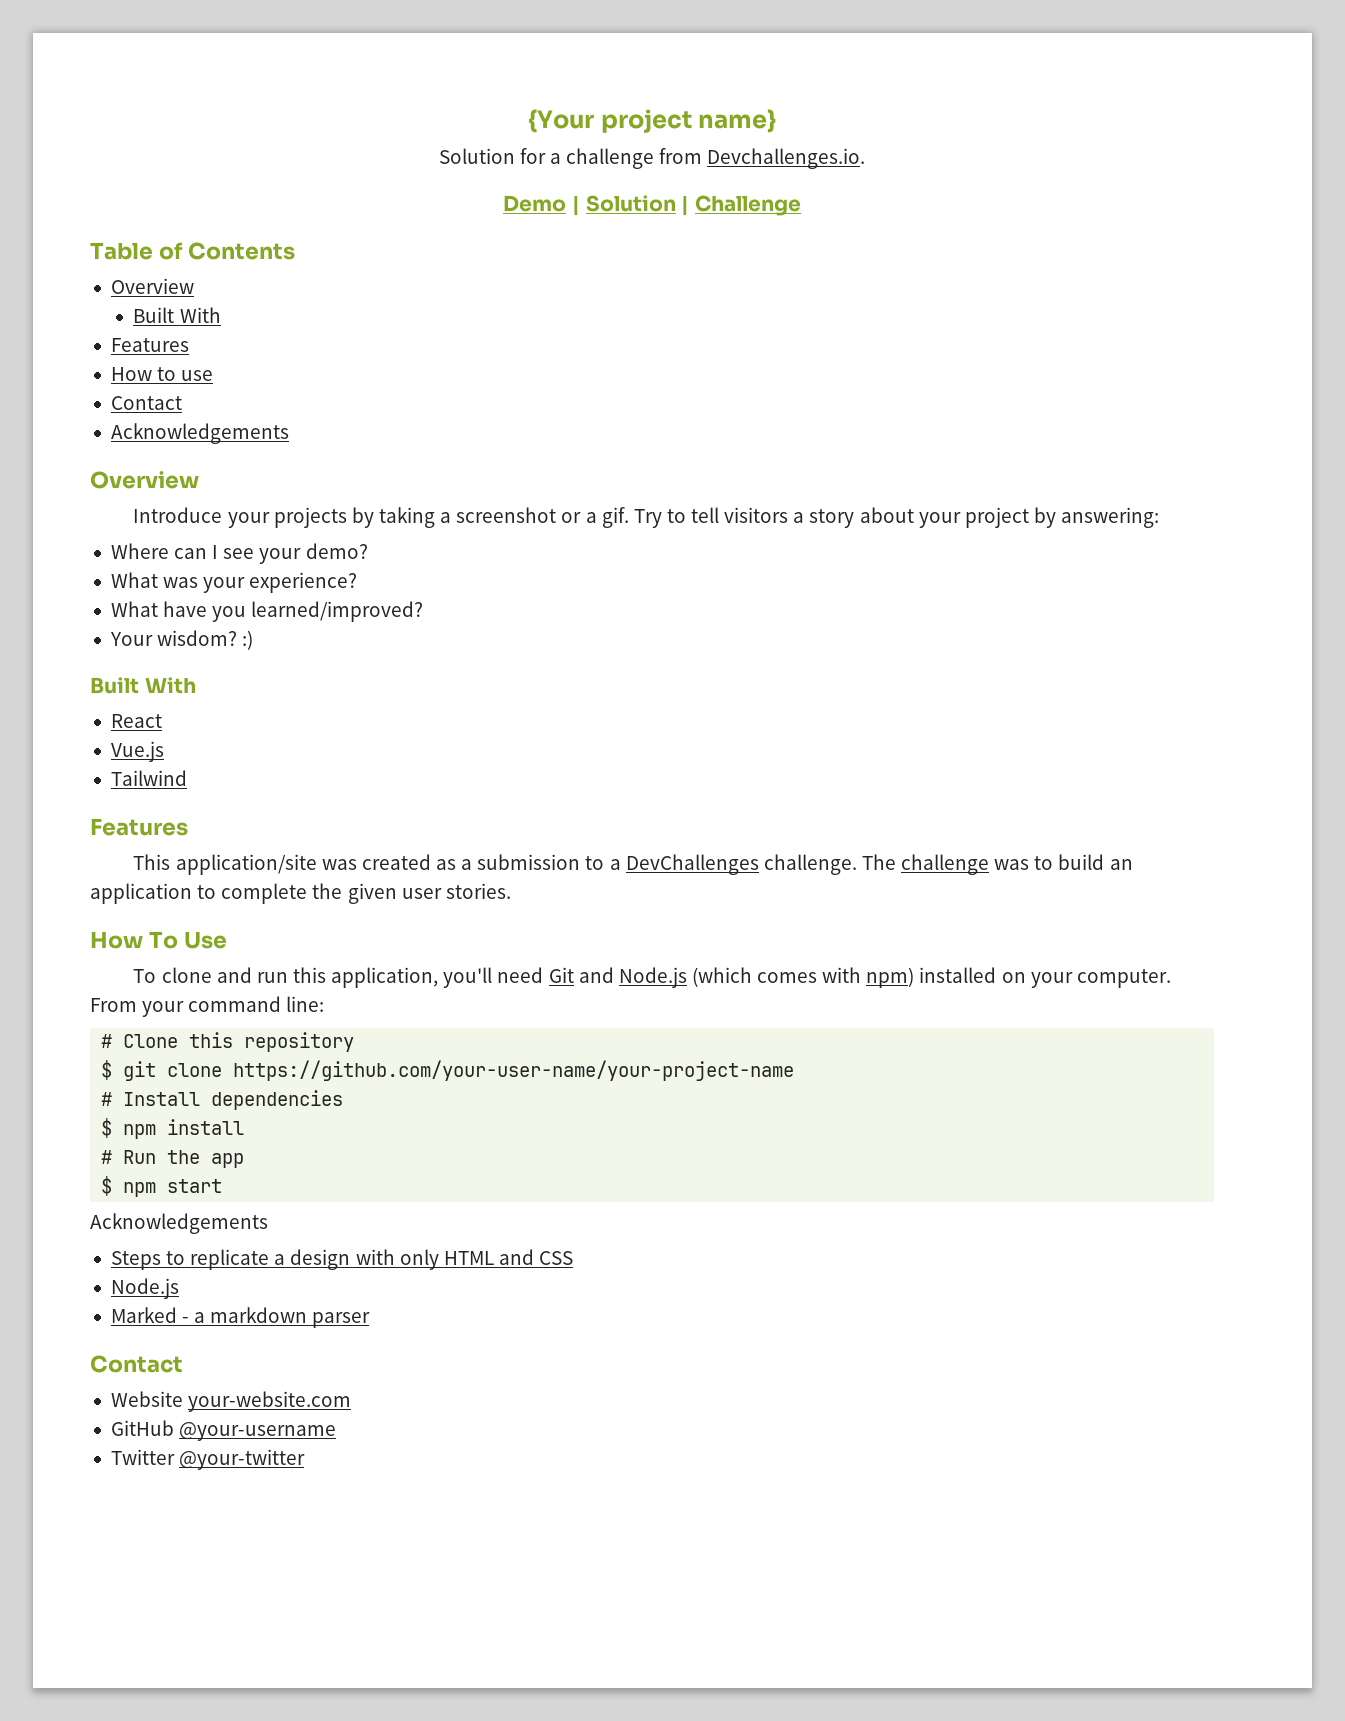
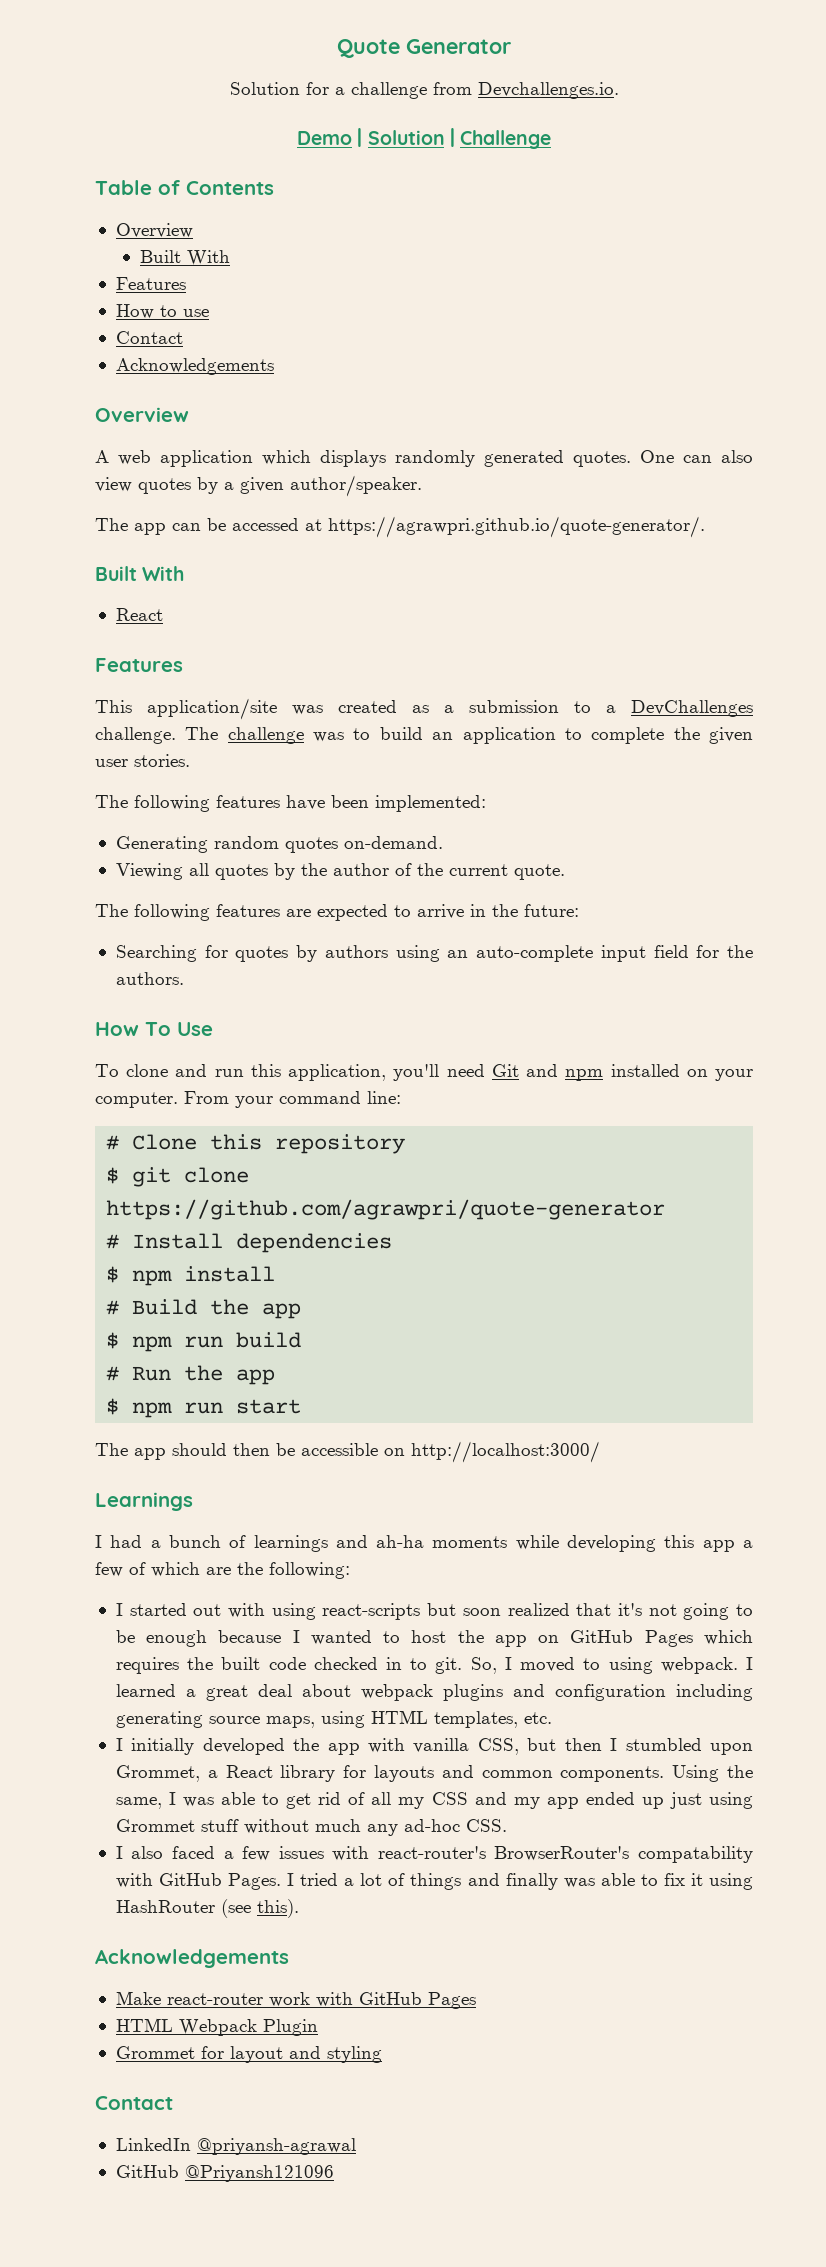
- {Your project name}
+ Quote Generator
- Introduce your projects by taking a screenshot or a gif. Try to tell visitors a story about your project by answering:
- Where can I see your demo?
- What was your experience?
- What have you learned/improved?
- Your wisdom? :)
+ A web application which displays randomly generated quotes. One can also view quotes by a given author/speaker.
+ The app can be accessed at https://agrawpri.github.io/quote-generator/.
- Vue.js
- Tailwind
+ The following features have been implemented:
+ Generating random quotes on-demand.
+ Viewing all quotes by the author of the current quote.
+ The following features are expected to arrive in the future:
+ Searching for quotes by authors using an auto-complete input field for the authors.
- To clone and run this application, you'll need Git and Node.js (which comes with npm) installed on your computer.
+ To clone and run this application, you'll need Git and npm installed on your computer.
- $ git clone https://github.com/your-user-name/your-project-name
+ $ git clone https://github.com/agrawpri/quote-generator
+ # Build the app
+ $ npm run build
- $ npm start
+ $ npm run start
+ The app should then be accessible on http://localhost:3000/
+ Learnings
+ I had a bunch of learnings and ah-ha moments while developing this app a few of which are the following:
+ I started out with using react-scripts but soon realized that it's not going to be enough because I wanted to host the app on GitHub Pages which requires the built code checked in to git. So, I moved to using webpack. I learned a great deal about webpack plugins and configuration including generating source maps, using HTML templates, etc.
+ I initially developed the app with vanilla CSS, but then I stumbled upon Grommet, a React library for layouts and common components. Using the same, I was able to get rid of all my CSS and my app ended up just using Grommet stuff without much any ad-hoc CSS.
+ I also faced a few issues with react-router's BrowserRouter's compatability with GitHub Pages. I tried a lot of things and finally was able to fix it using HashRouter (see this).
  Acknowledgements
- Steps to replicate a design with only HTML and CSS
- Node.js
- Marked - a markdown parser
+ Make react-router work with GitHub Pages
+ HTML Webpack Plugin
+ Grommet for layout and styling
  Contact
- Website your-website.com
- GitHub @your-username
- Twitter @your-twitter
+ LinkedIn @priyansh-agrawal
+ GitHub @Priyansh121096

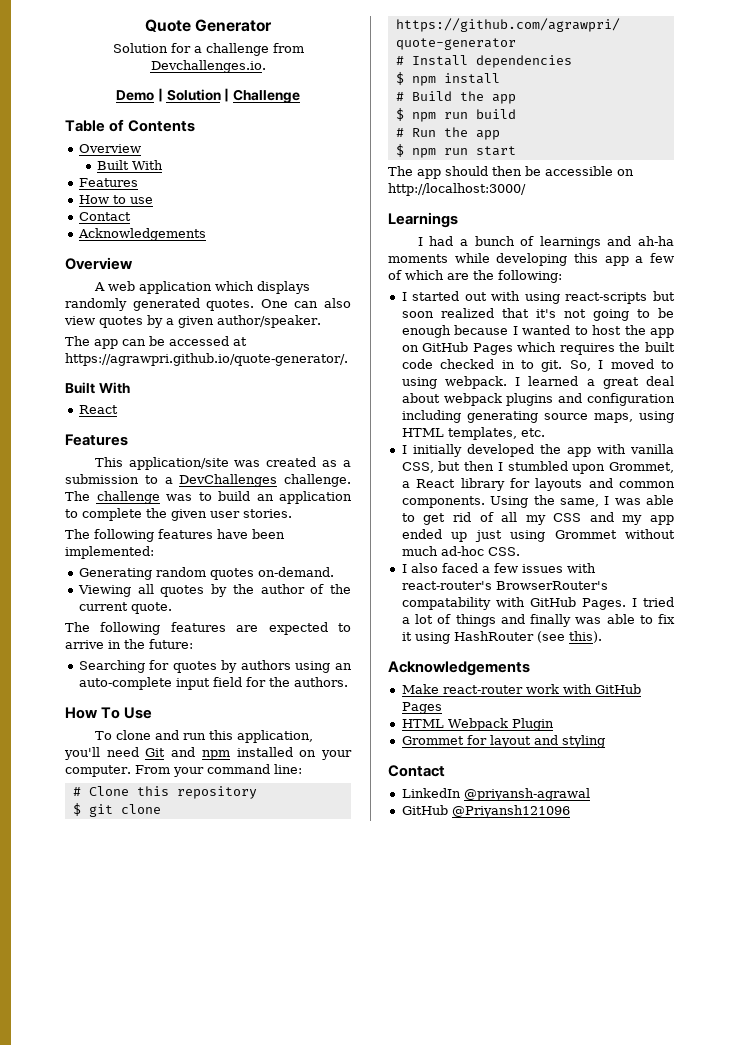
- Using the same, I was able to get rid of all my CSS and my app ended up just using Grommet stuff without much any ad-hoc CSS.
+ Using the same, I was able to get rid of all my CSS and my app ended up just using Grommet without much ad-hoc CSS.

